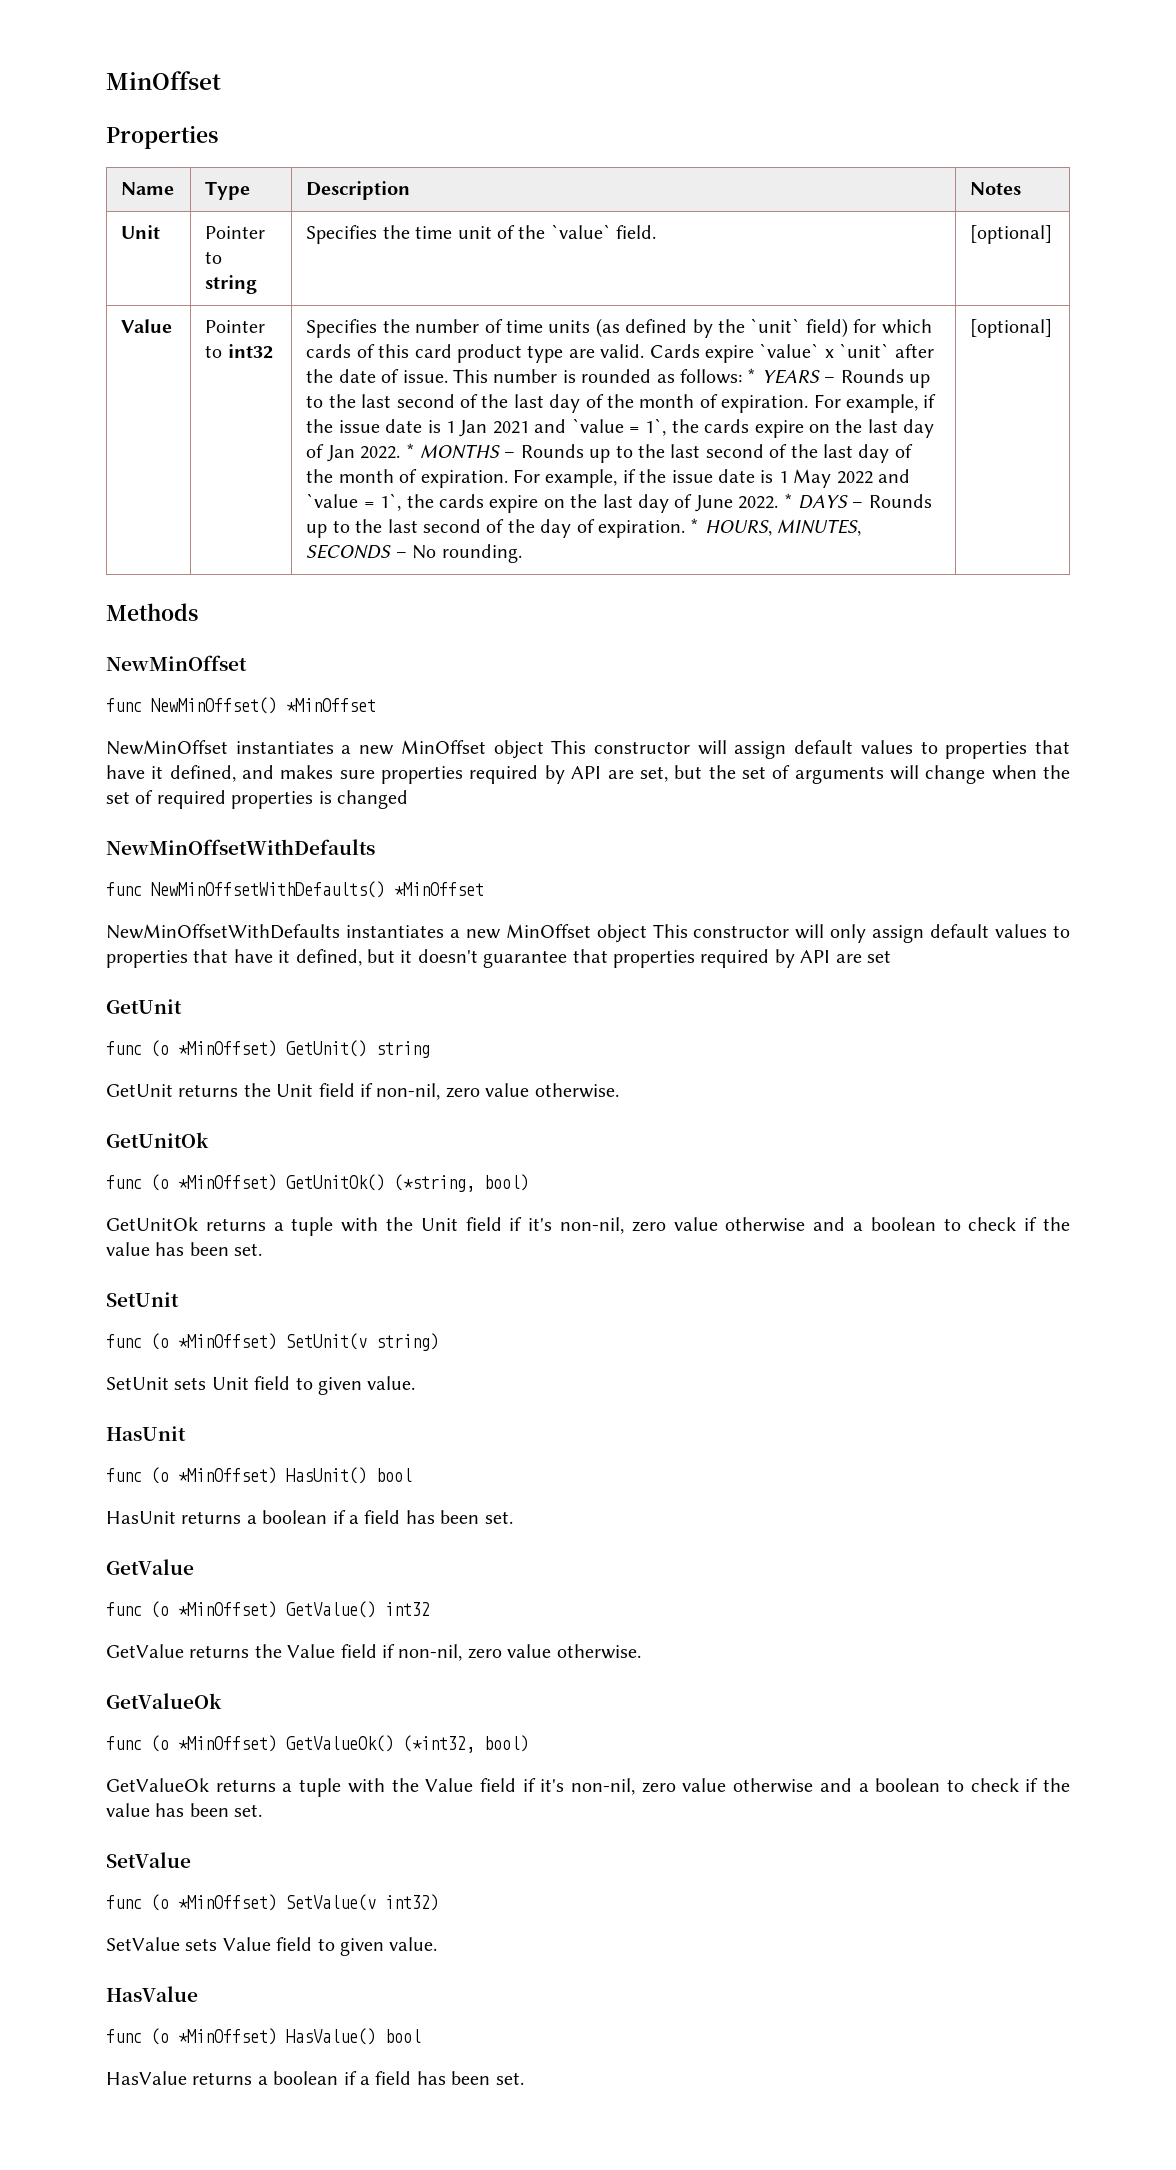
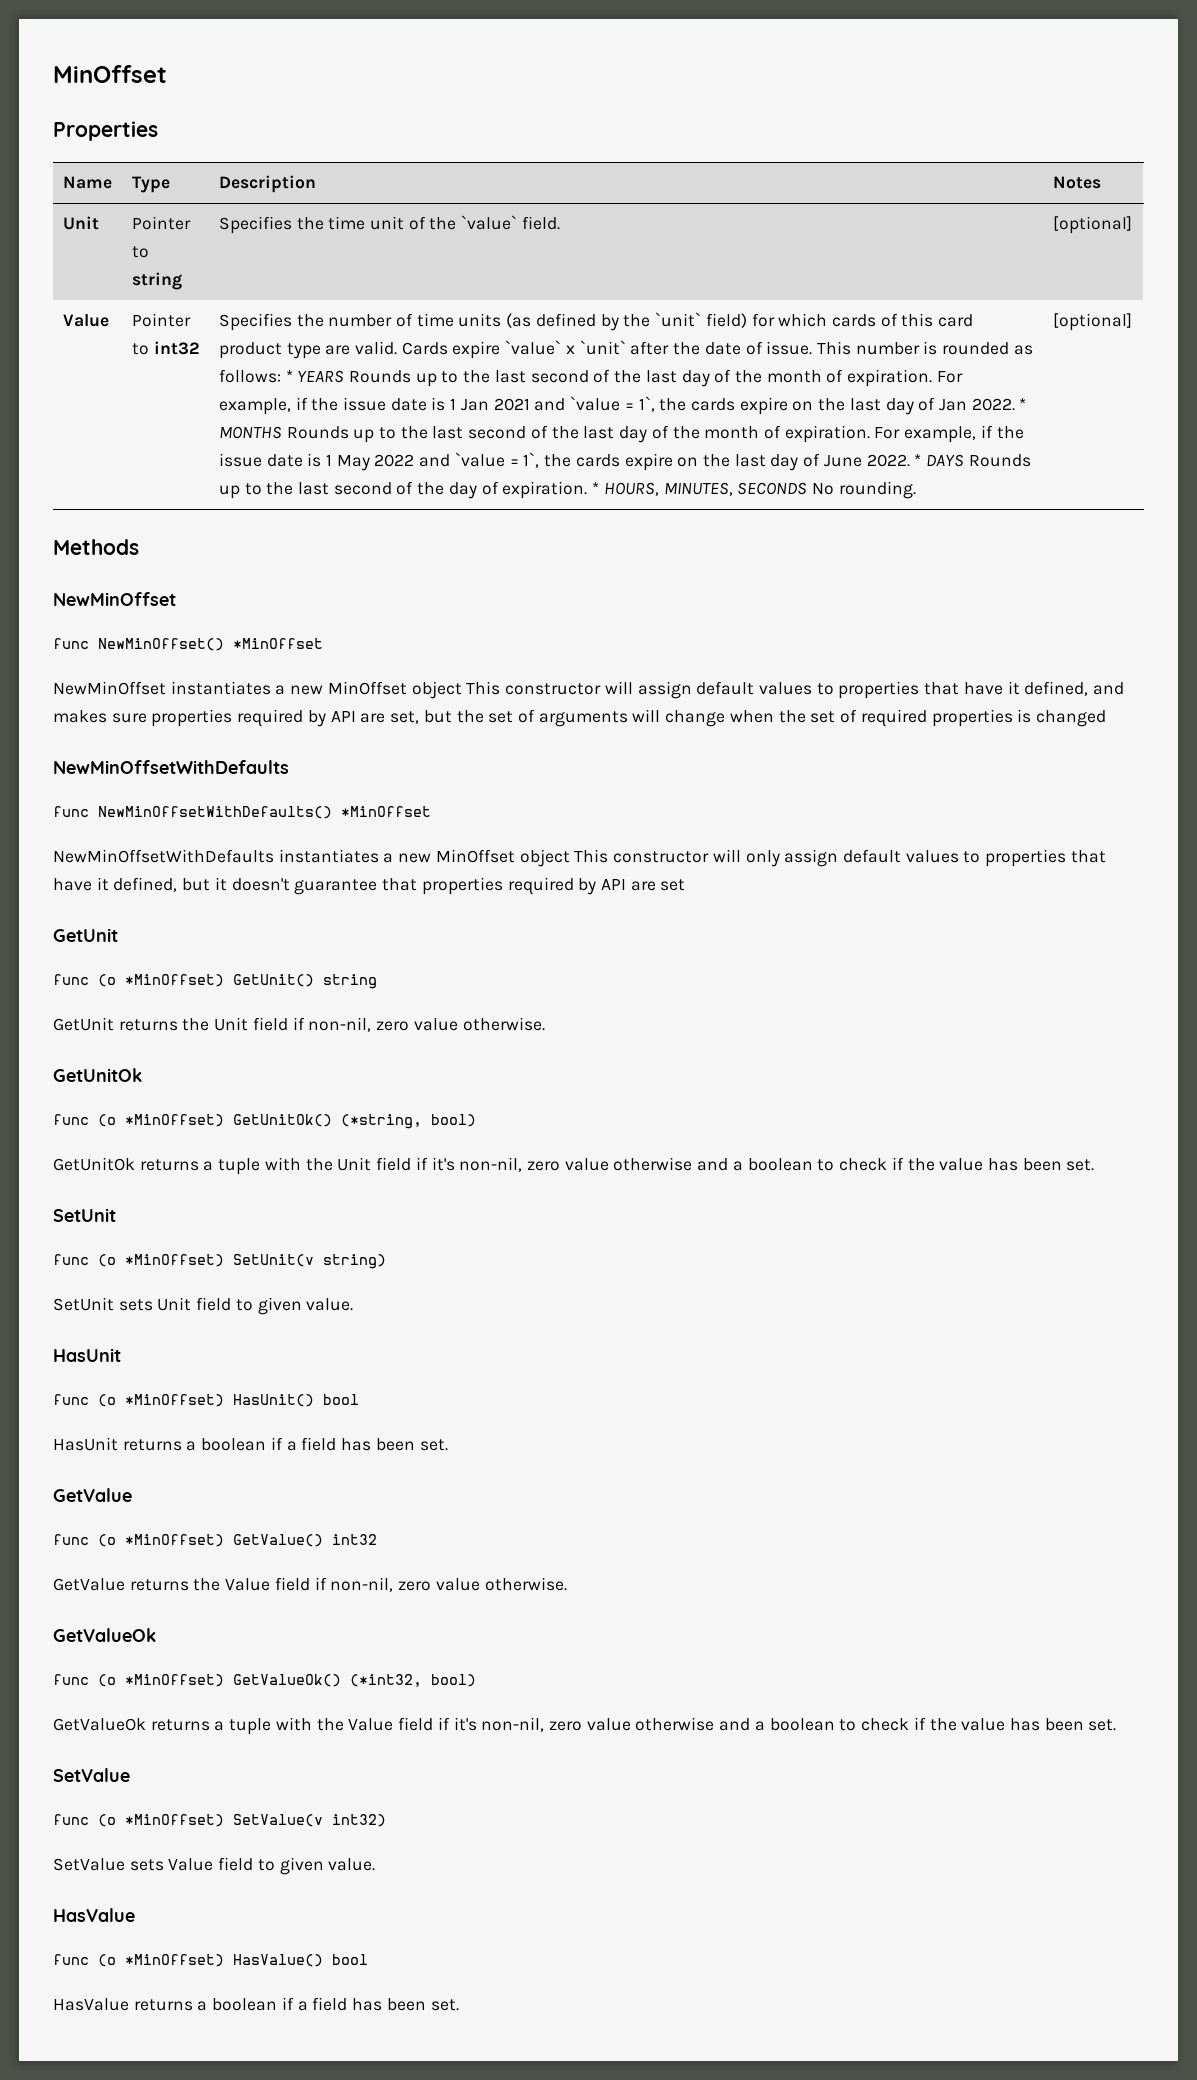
- This number is rounded as follows: * YEARS – Rounds up to the last second of the last day of the month of expiration.
+ This number is rounded as follows: * YEARS Rounds up to the last second of the last day of the month of expiration.
- * MONTHS – Rounds up to the last second of the last day of the month of expiration.
+ * MONTHS Rounds up to the last second of the last day of the month of expiration.
- * DAYS – Rounds up to the last second of the day of expiration.
+ * DAYS Rounds up to the last second of the day of expiration.
- * HOURS, MINUTES, SECONDS – No rounding.
+ * HOURS, MINUTES, SECONDS No rounding.

